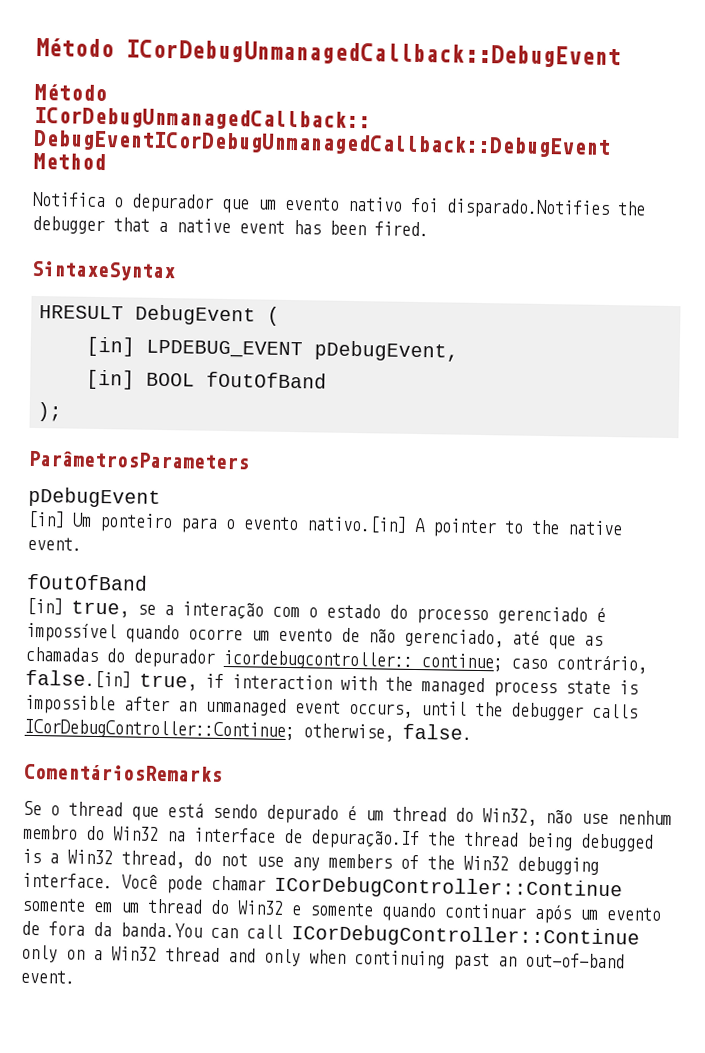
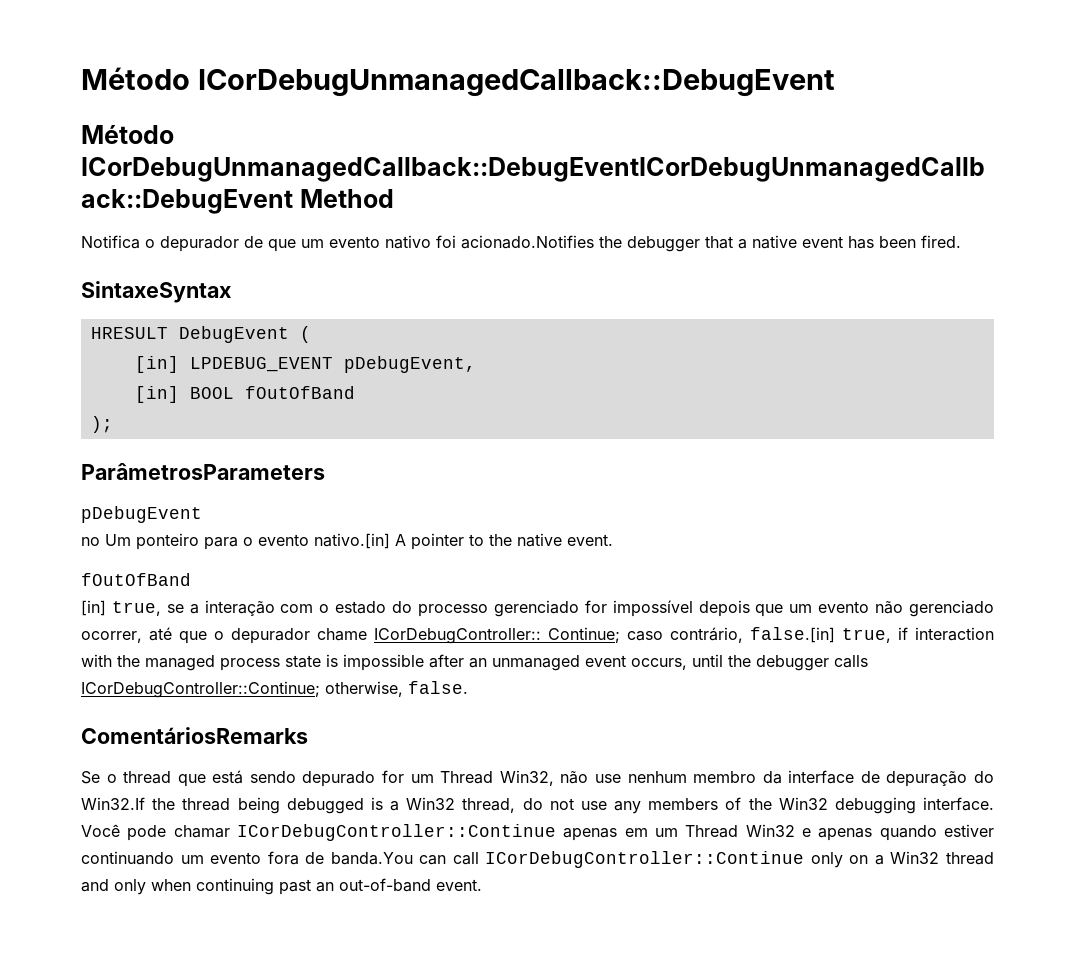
- Notifica o depurador que um evento nativo foi disparado.Notifies the debugger that a native event has been fired.
+ Notifica o depurador de que um evento nativo foi acionado.Notifies the debugger that a native event has been fired.
- [in] Um ponteiro para o evento nativo.[in] A pointer to the native event.
+ no Um ponteiro para o evento nativo.[in] A pointer to the native event.
- [in] true, se a interação com o estado do processo gerenciado é impossível quando ocorre um evento de não gerenciado, até que as chamadas do depurador icordebugcontroller:: continue; caso contrário, false.[in] true, if interaction with the managed process state is impossible after an unmanaged event occurs, until the debugger calls ICorDebugController::Continue; otherwise, false.
+ [in] true, se a interação com o estado do processo gerenciado for impossível depois que um evento não gerenciado ocorrer, até que o depurador chame ICorDebugController:: Continue; caso contrário, false.[in] true, if interaction with the managed process state is impossible after an unmanaged event occurs, until the debugger calls ICorDebugController::Continue; otherwise, false.
- Se o thread que está sendo depurado é um thread do Win32, não use nenhum membro do Win32 na interface de depuração.If the thread being debugged is a Win32 thread, do not use any members of the Win32 debugging interface.
+ Se o thread que está sendo depurado for um Thread Win32, não use nenhum membro da interface de depuração do Win32.If the thread being debugged is a Win32 thread, do not use any members of the Win32 debugging interface.
- Você pode chamar ICorDebugController::Continue somente em um thread do Win32 e somente quando continuar após um evento de fora da banda.You can call ICorDebugController::Continue only on a Win32 thread and only when continuing past an out-of-band event.
+ Você pode chamar ICorDebugController::Continue apenas em um Thread Win32 e apenas quando estiver continuando um evento fora de banda.You can call ICorDebugController::Continue only on a Win32 thread and only when continuing past an out-of-band event.

